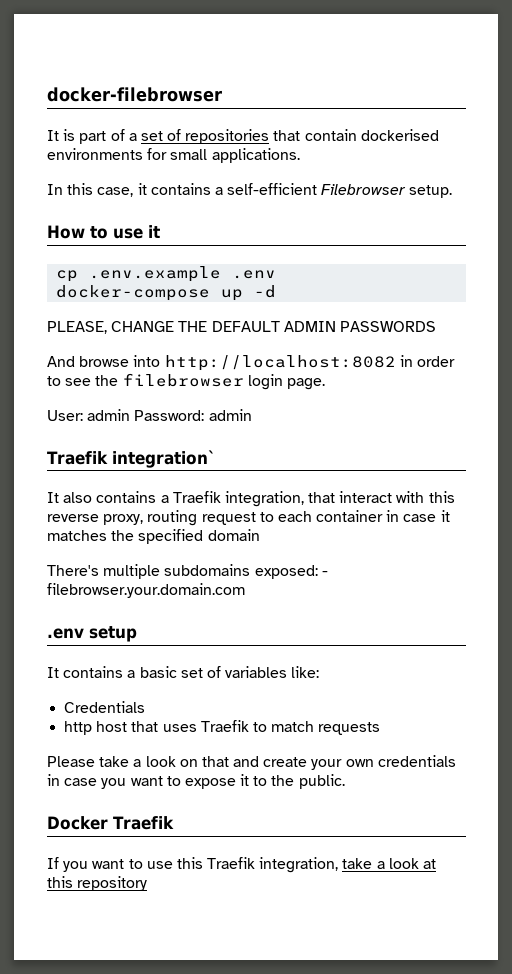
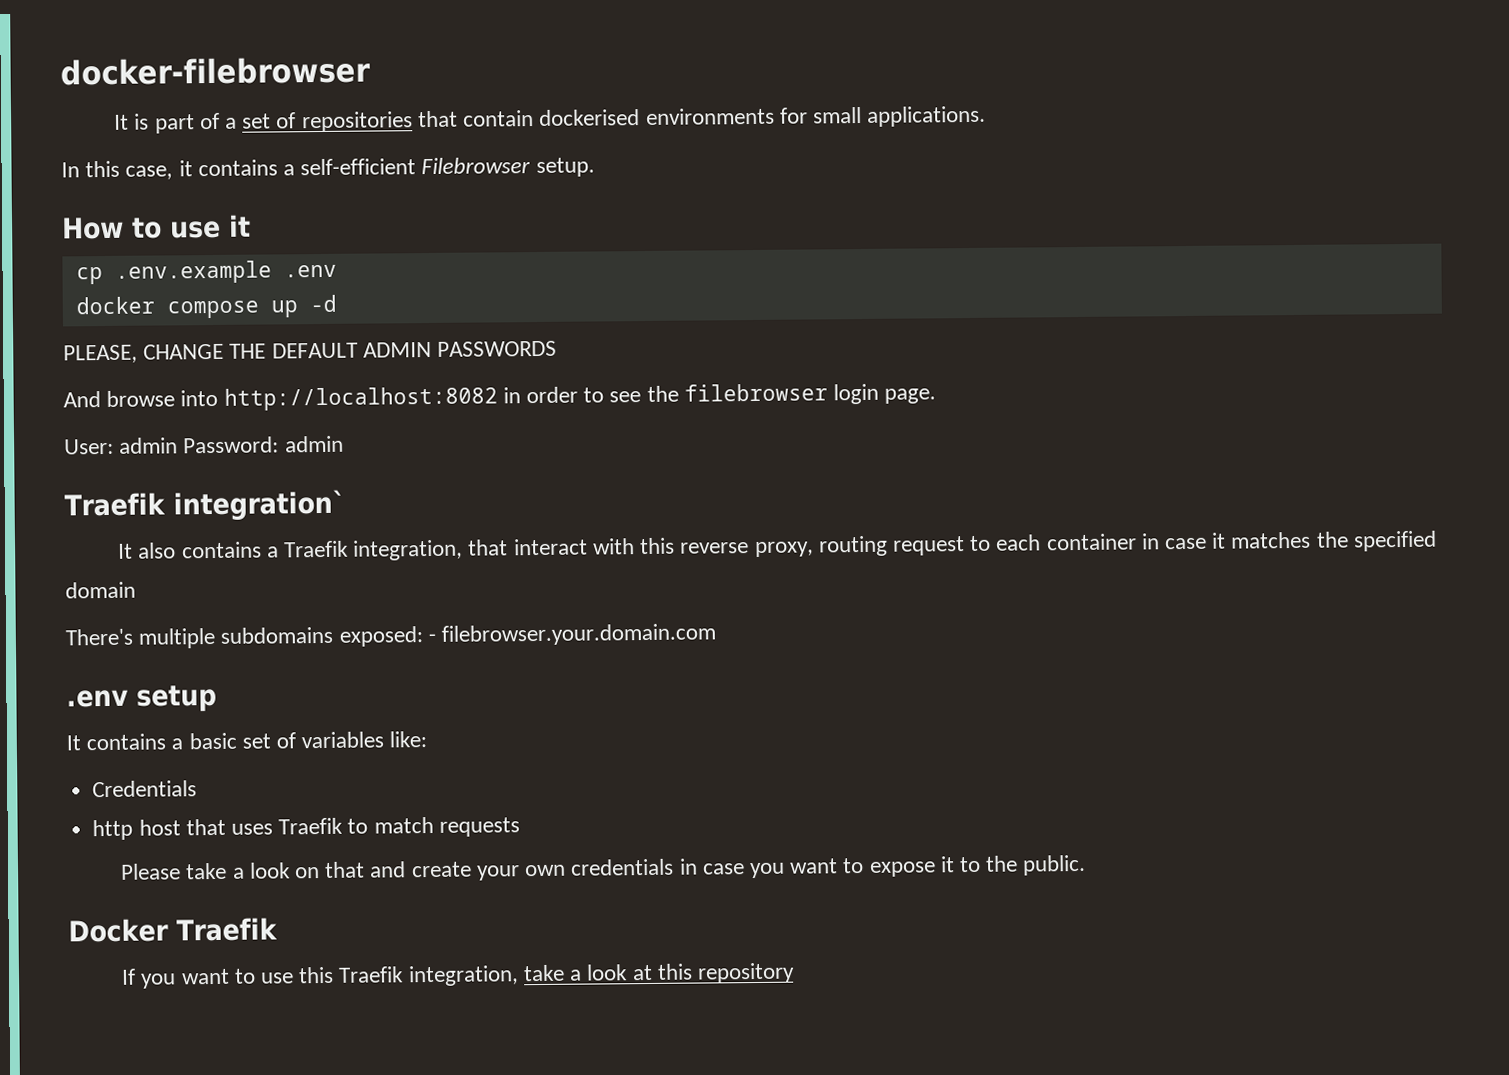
- docker-compose up -d
+ docker compose up -d

